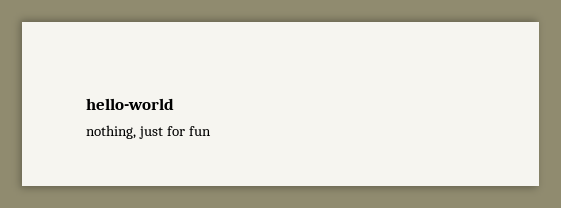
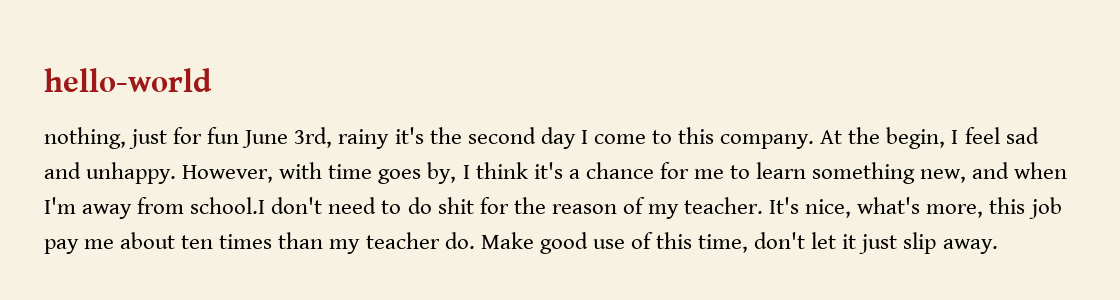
- nothing, just for fun
+ nothing, just for fun June 3rd, rainy it's the second day I come to this company. At the begin, I feel sad and unhappy. However, with time goes by, I think it's a chance for me to learn something new, and when I'm away from school.I don't need to do shit for the reason of my teacher. It's nice, what's more, this job pay me about ten times than my teacher do. Make good use of this time, don't let it just slip away.

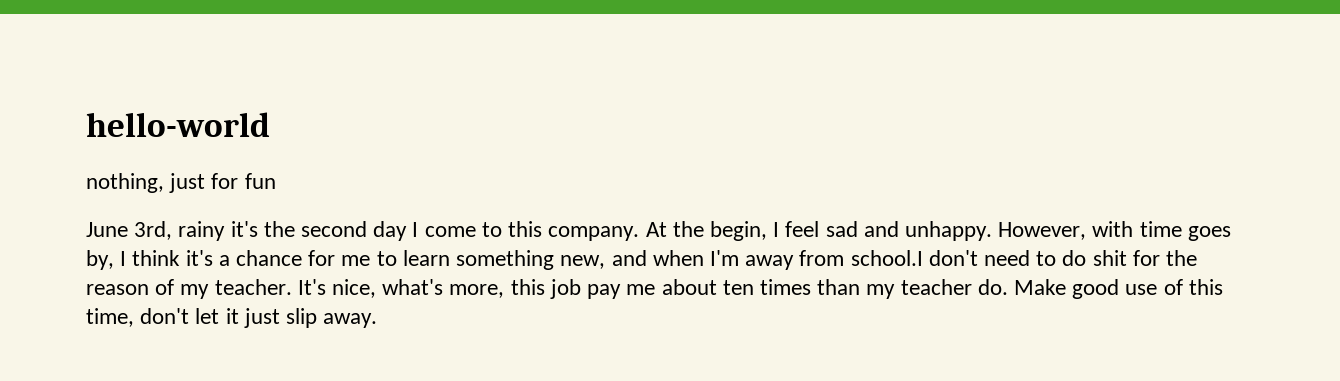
- nothing, just for fun June 3rd, rainy it's the second day I come to this company.
+ nothing, just for fun
+ June 3rd, rainy it's the second day I come to this company.

